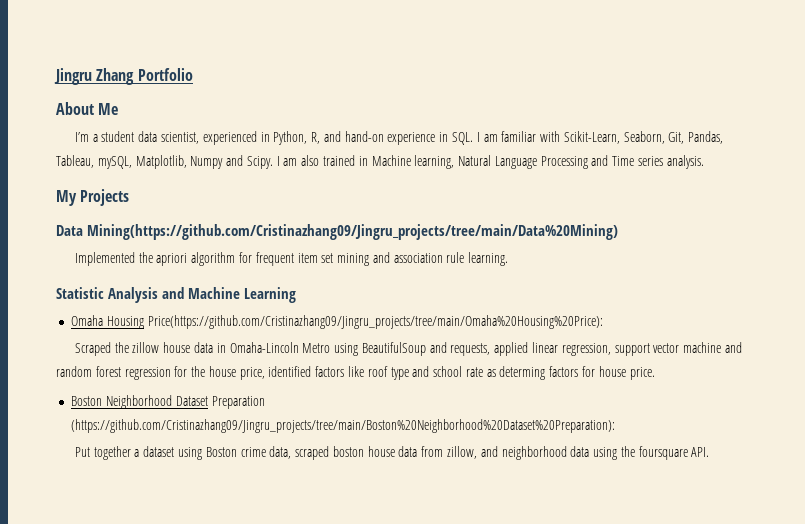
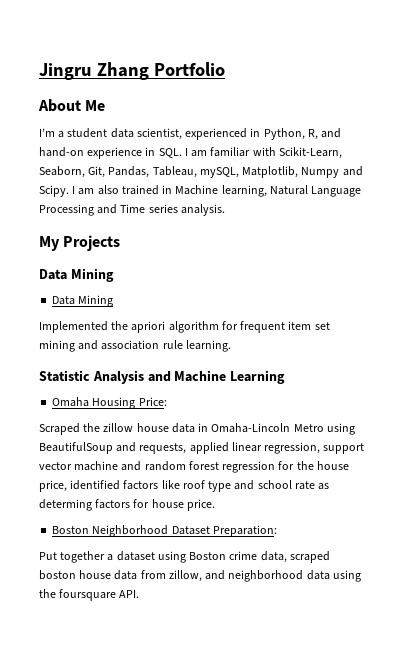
  My Projects
- Data Mining(https://github.com/Cristinazhang09/Jingru_projects/tree/main/Data%20Mining)
+ Data Mining
+ Data Mining
- Omaha Housing Price(https://github.com/Cristinazhang09/Jingru_projects/tree/main/Omaha%20Housing%20Price):
+ Omaha Housing Price:
- Boston Neighborhood Dataset Preparation (https://github.com/Cristinazhang09/Jingru_projects/tree/main/Boston%20Neighborhood%20Dataset%20Preparation):
+ Boston Neighborhood Dataset Preparation:

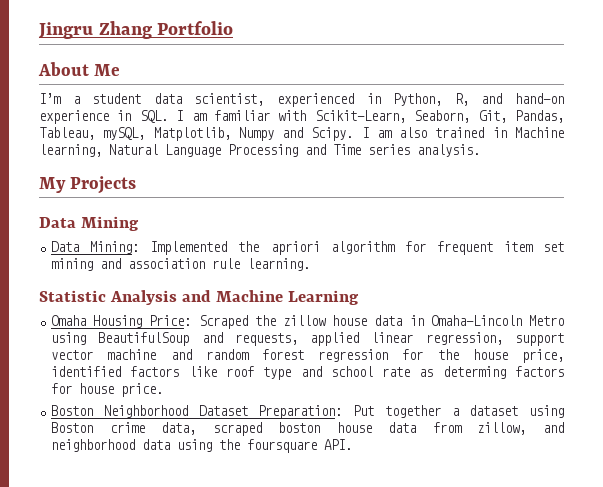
  My Projects
  Data Mining
- Data Mining
- Implemented the apriori algorithm for frequent item set mining and association rule learning.
+ Data Mining: Implemented the apriori algorithm for frequent item set mining and association rule learning.
- Omaha Housing Price:
- Scraped the zillow house data in Omaha-Lincoln Metro using BeautifulSoup and requests, applied linear regression, support vector machine and random forest regression for the house price, identified factors like roof type and school rate as determing factors for house price.
+ Omaha Housing Price: Scraped the zillow house data in Omaha-Lincoln Metro using BeautifulSoup and requests, applied linear regression, support vector machine and random forest regression for the house price, identified factors like roof type and school rate as determing factors for house price.
- Boston Neighborhood Dataset Preparation:
- Put together a dataset using Boston crime data, scraped boston house data from zillow, and neighborhood data using the foursquare API.
+ Boston Neighborhood Dataset Preparation: Put together a dataset using Boston crime data, scraped boston house data from zillow, and neighborhood data using the foursquare API.

